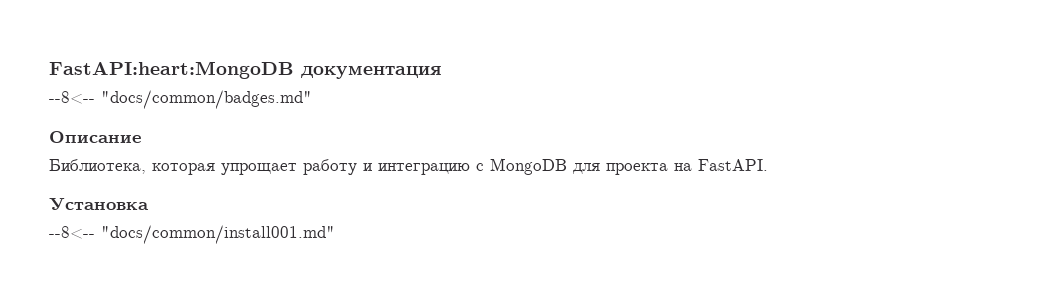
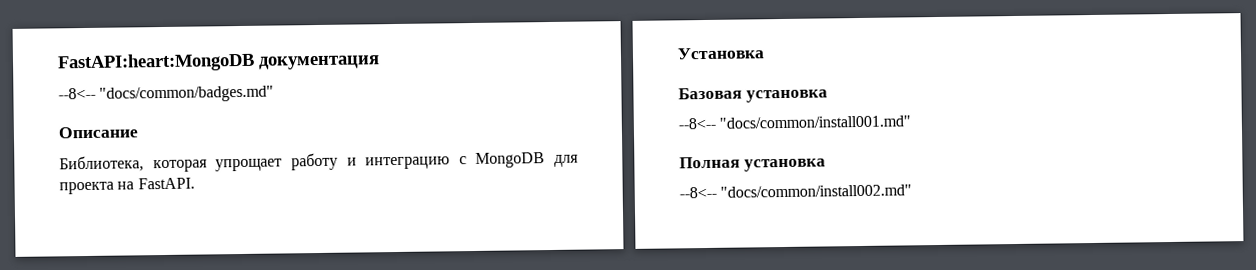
+ Базовая установка
+ Полная установка
+ --8<-- "docs/common/install002.md"

